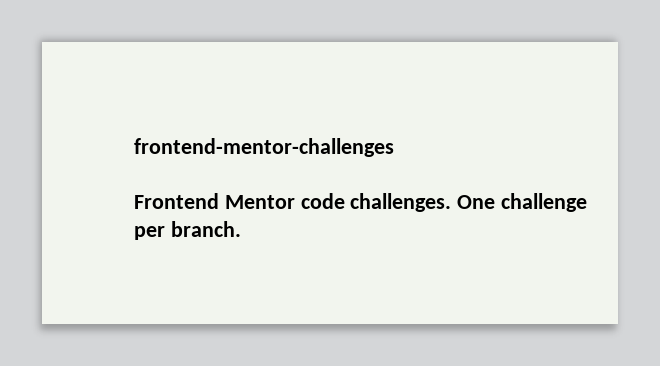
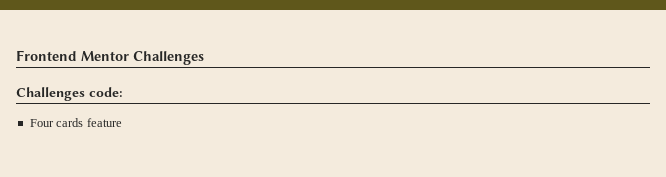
- frontend-mentor-challenges
- Frontend Mentor code challenges. One challenge per branch.
+ Frontend Mentor Challenges
+ Challenges code:
+ Four cards feature

